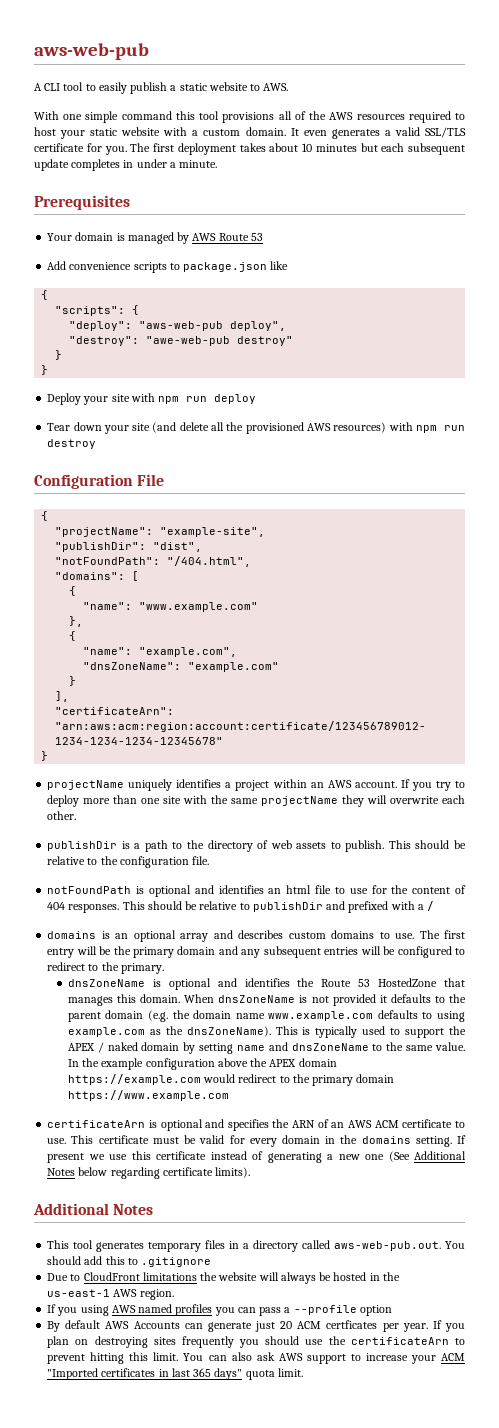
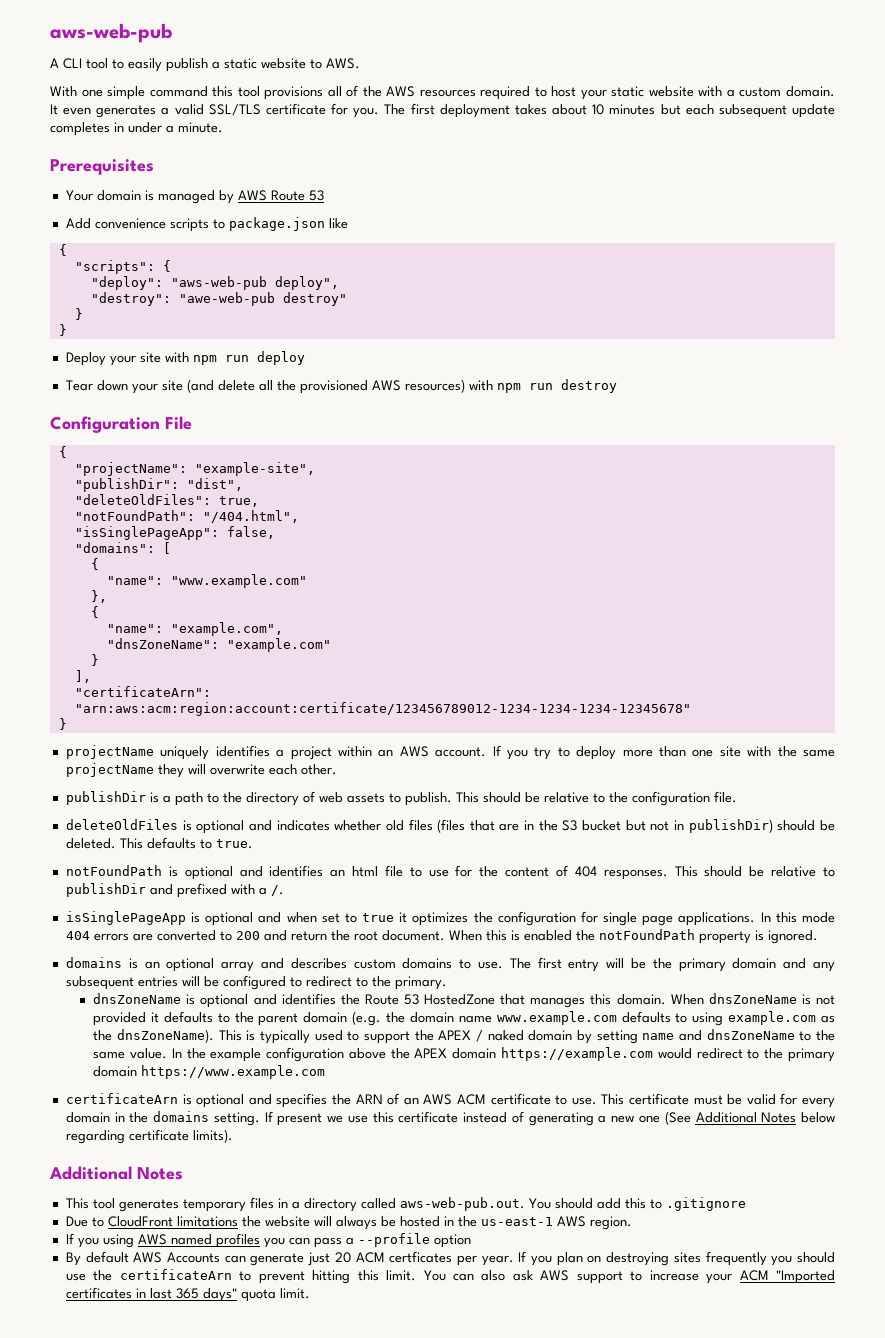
+ "deleteOldFiles": true,
+ "isSinglePageApp": false,
+ deleteOldFiles is optional and indicates whether old files (files that are in the S3 bucket but not in publishDir) should be deleted. This defaults to true.
- This should be relative to publishDir and prefixed with a /
+ This should be relative to publishDir and prefixed with a /.
+ isSinglePageApp is optional and when set to true it optimizes the configuration for single page applications. In this mode 404 errors are converted to 200 and return the root document. When this is enabled the notFoundPath property is ignored.

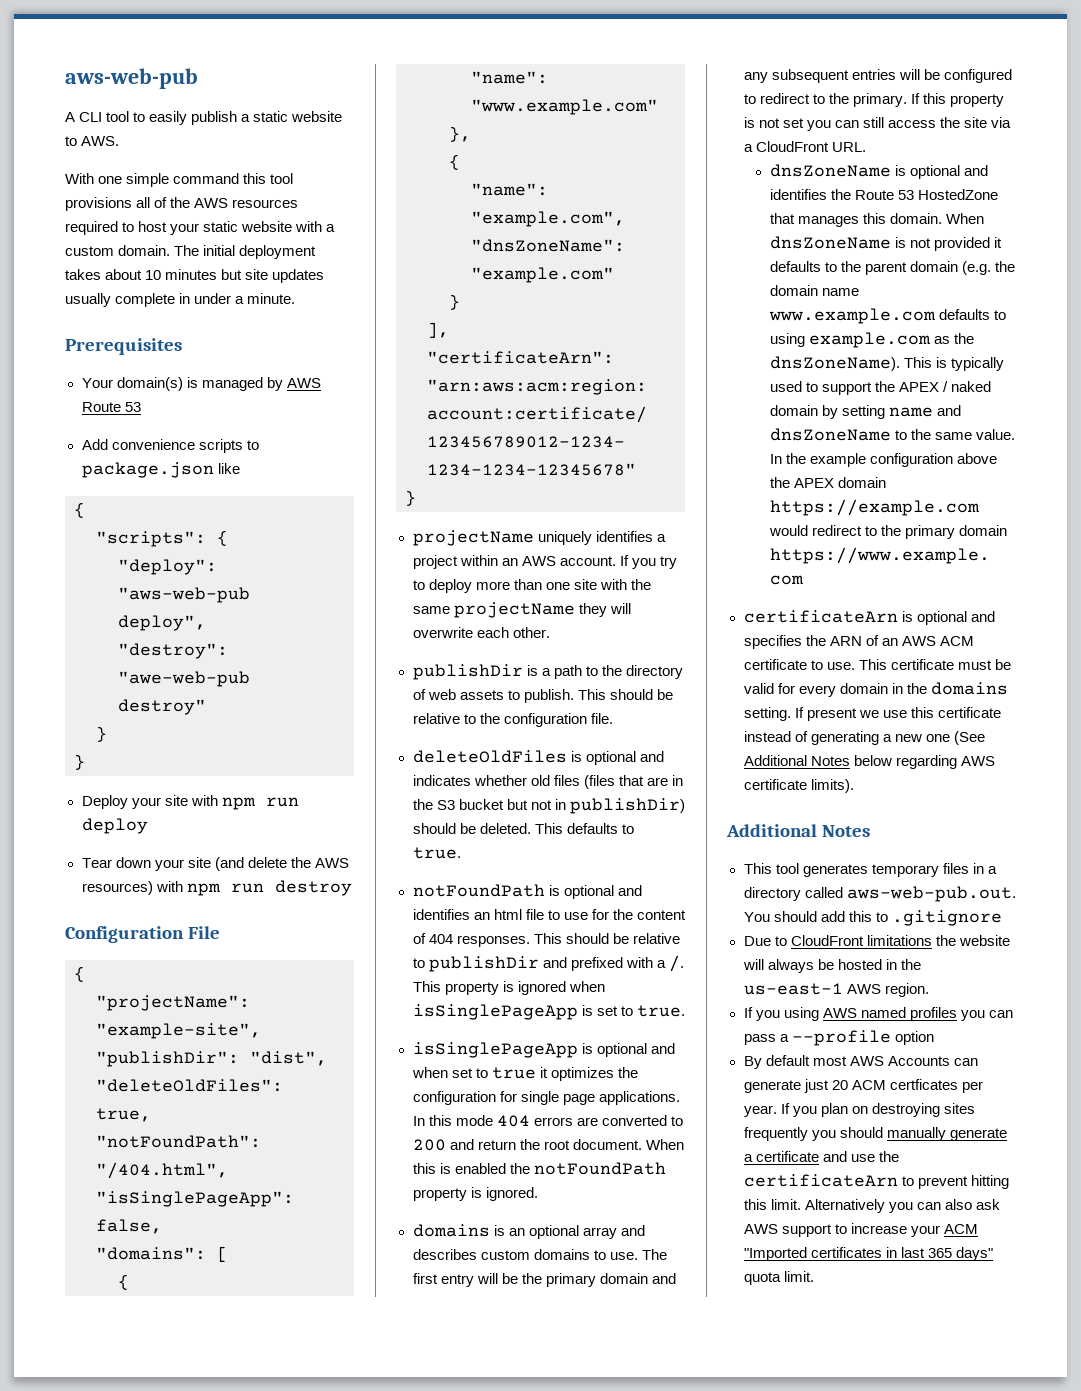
- It even generates a valid SSL/TLS certificate for you. The first deployment takes about 10 minutes but each subsequent update completes in under a minute.
+ The initial deployment takes about 10 minutes but site updates usually complete in under a minute.
- Your domain is managed by AWS Route 53
+ Your domain(s) is managed by AWS Route 53
- Tear down your site (and delete all the provisioned AWS resources) with npm run destroy
+ Tear down your site (and delete the AWS resources) with npm run destroy
+ This property is ignored when isSinglePageApp is set to true.
+ If this property is not set you can still access the site via a CloudFront URL.
- If present we use this certificate instead of generating a new one (See Additional Notes below regarding certificate limits).
+ If present we use this certificate instead of generating a new one (See Additional Notes below regarding AWS certificate limits).
- By default AWS Accounts can generate just 20 ACM certficates per year.
+ By default most AWS Accounts can generate just 20 ACM certficates per year.
- If you plan on destroying sites frequently you should use the certificateArn to prevent hitting this limit.
+ If you plan on destroying sites frequently you should manually generate a certificate and use the certificateArn to prevent hitting this limit.
- You can also ask AWS support to increase your ACM "Imported certificates in last 365 days" quota limit.
+ Alternatively you can also ask AWS support to increase your ACM "Imported certificates in last 365 days" quota limit.

